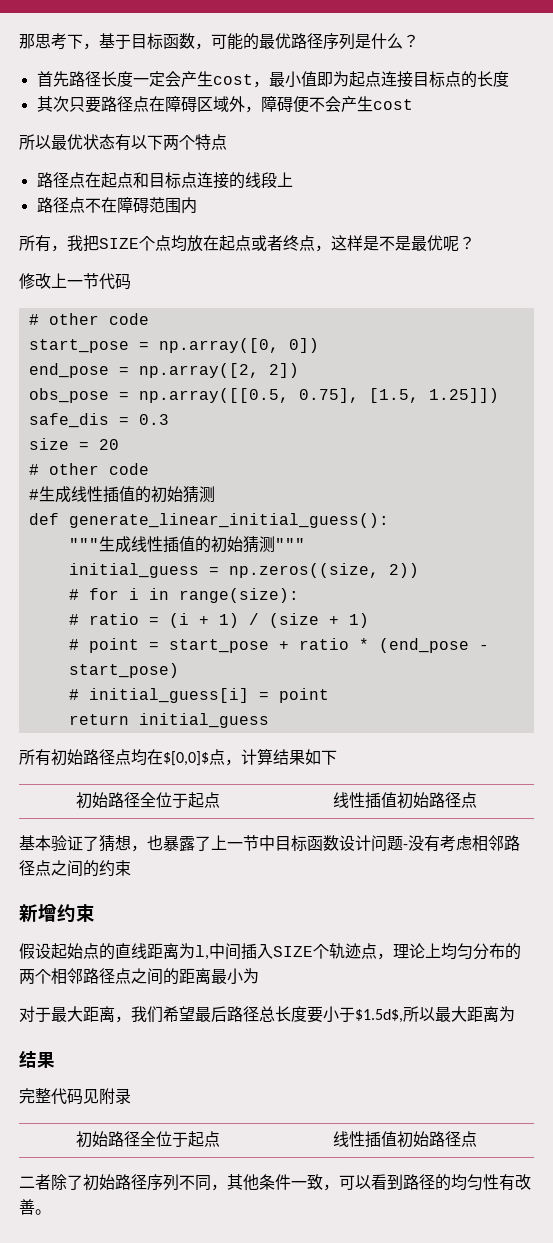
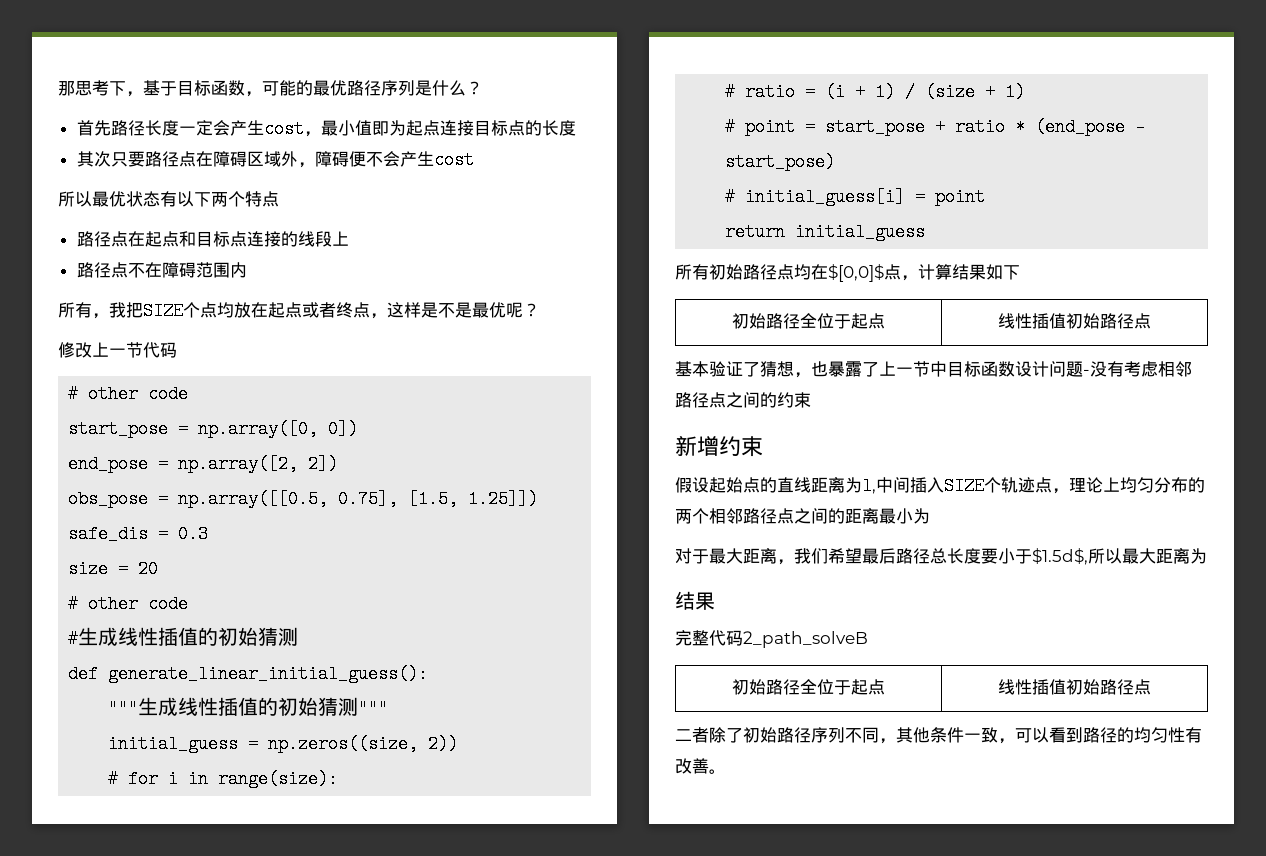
- 完整代码见附录
+ 完整代码2_path_solveB

